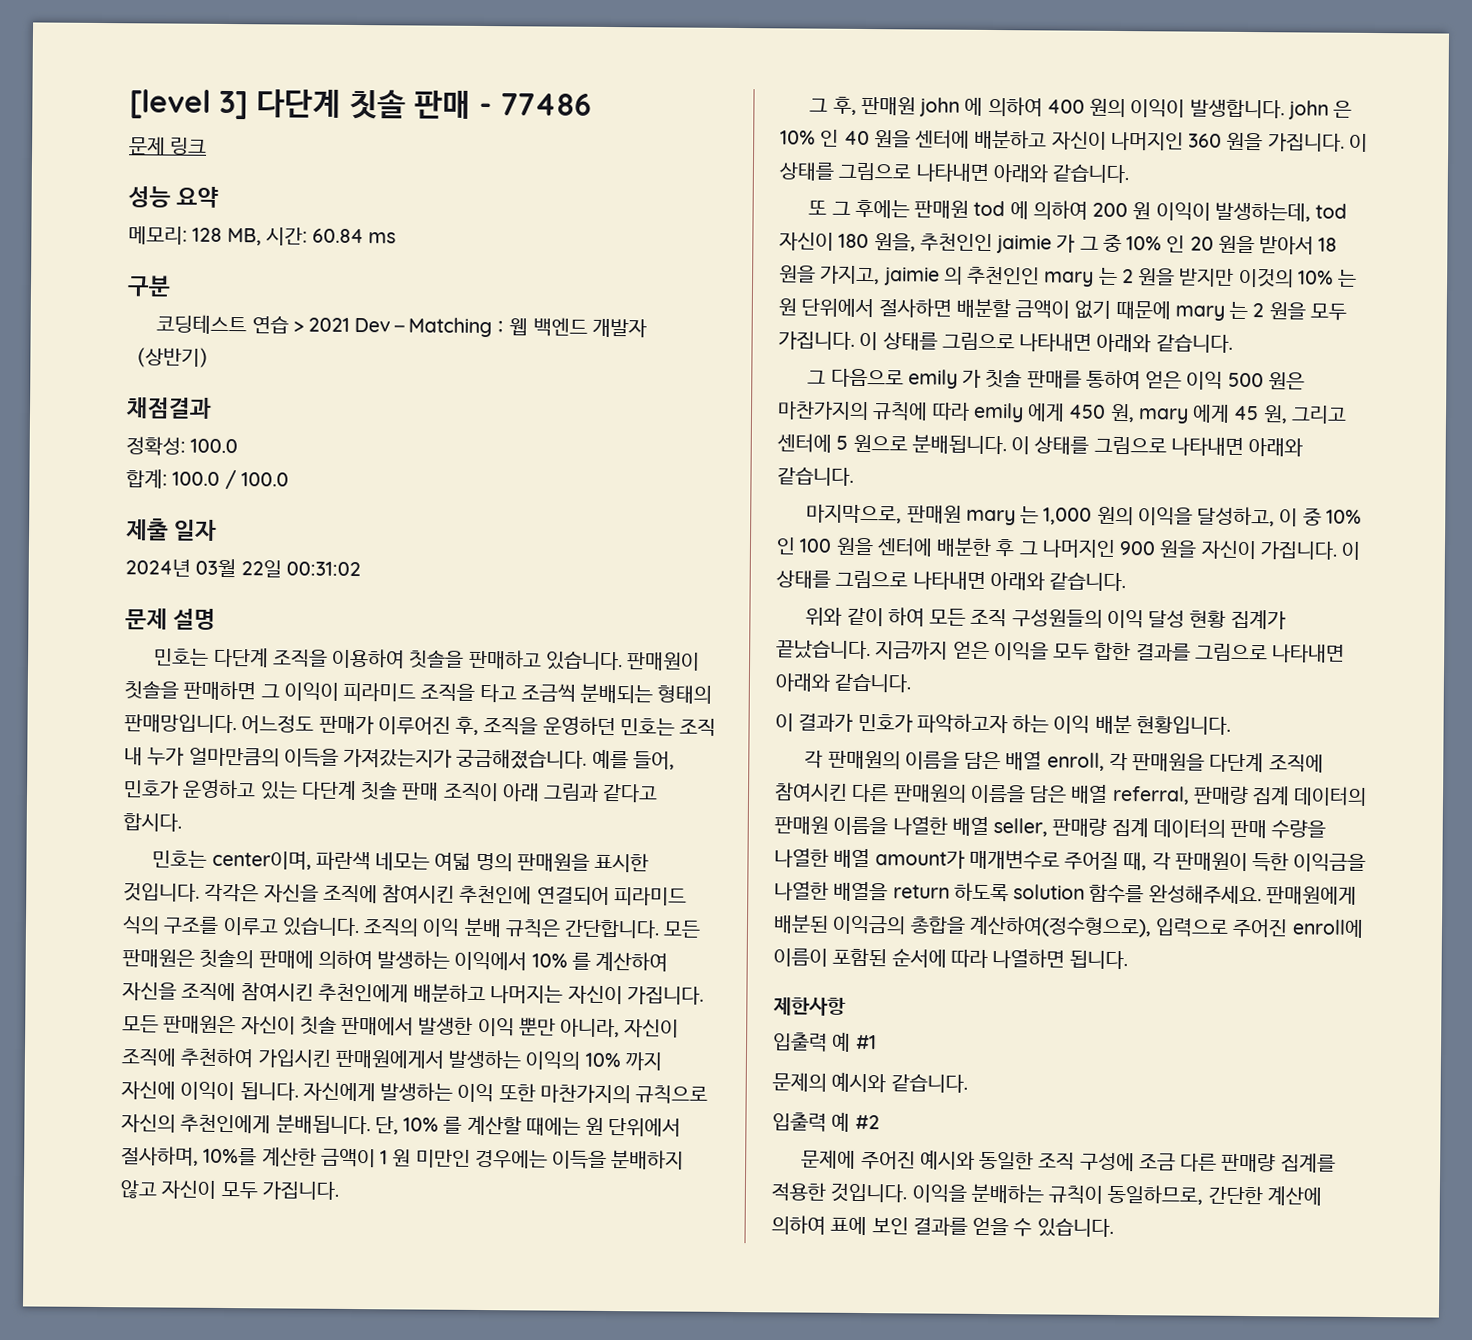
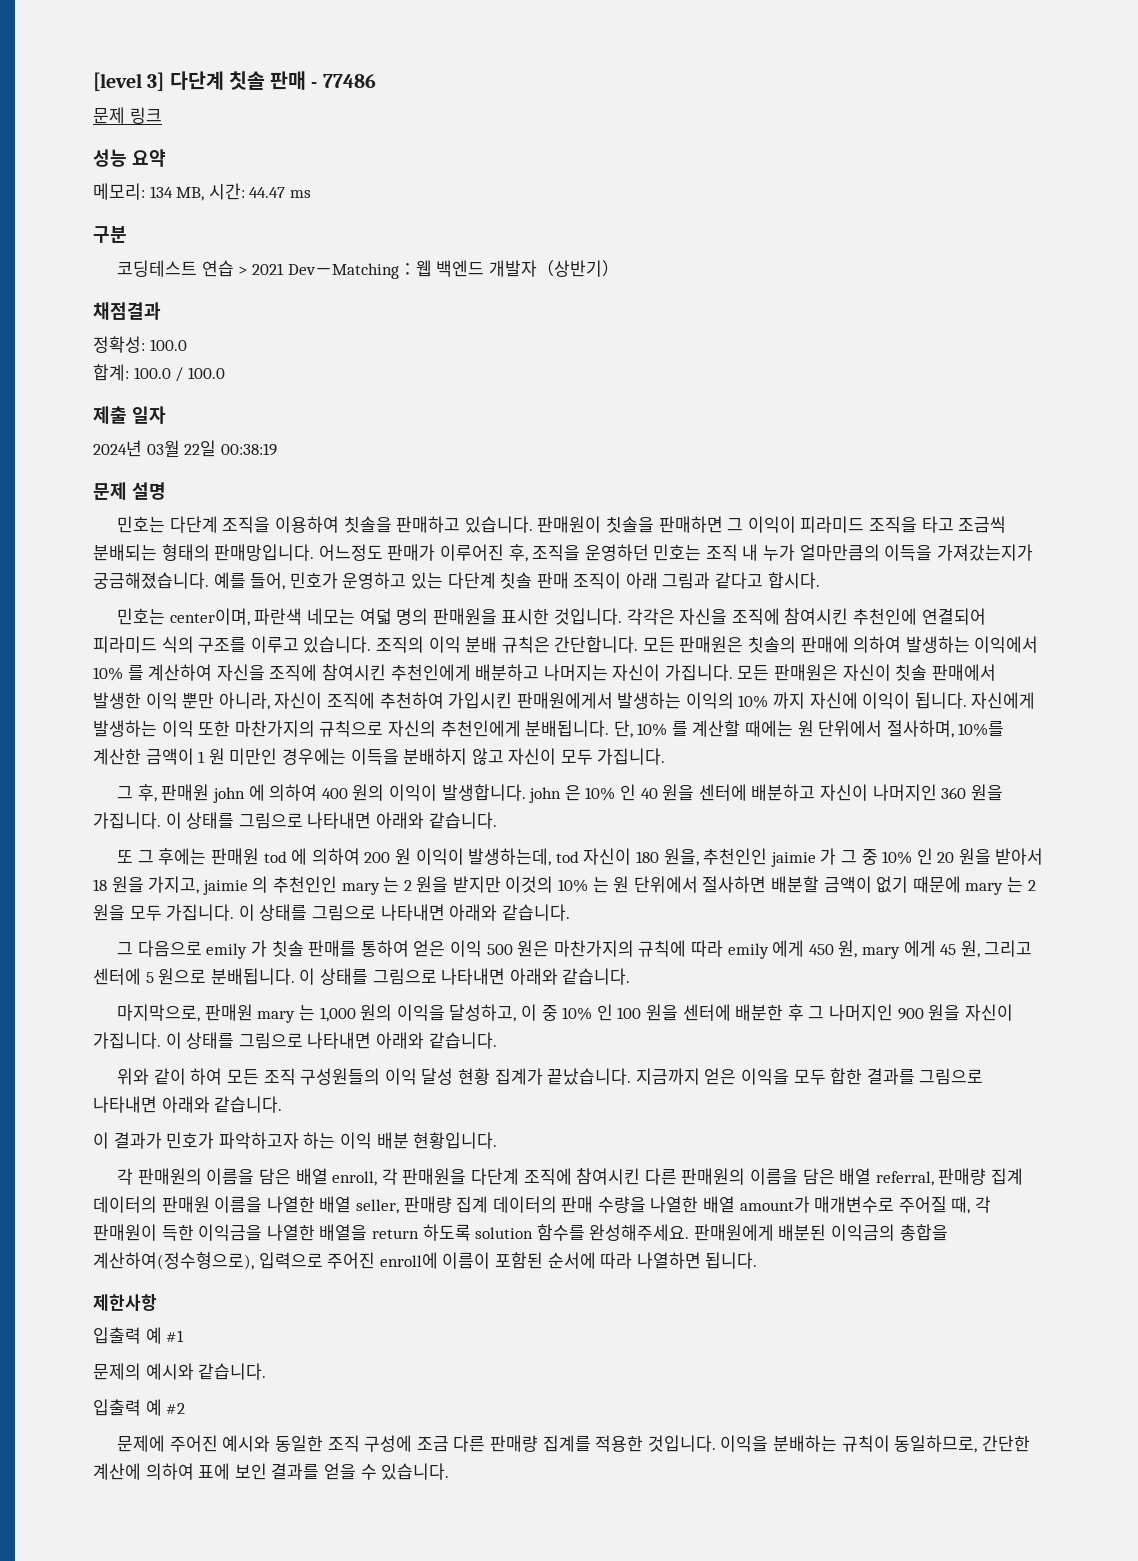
- 메모리: 128 MB, 시간: 60.84 ms
+ 메모리: 134 MB, 시간: 44.47 ms
- 2024년 03월 22일 00:31:02
+ 2024년 03월 22일 00:38:19

